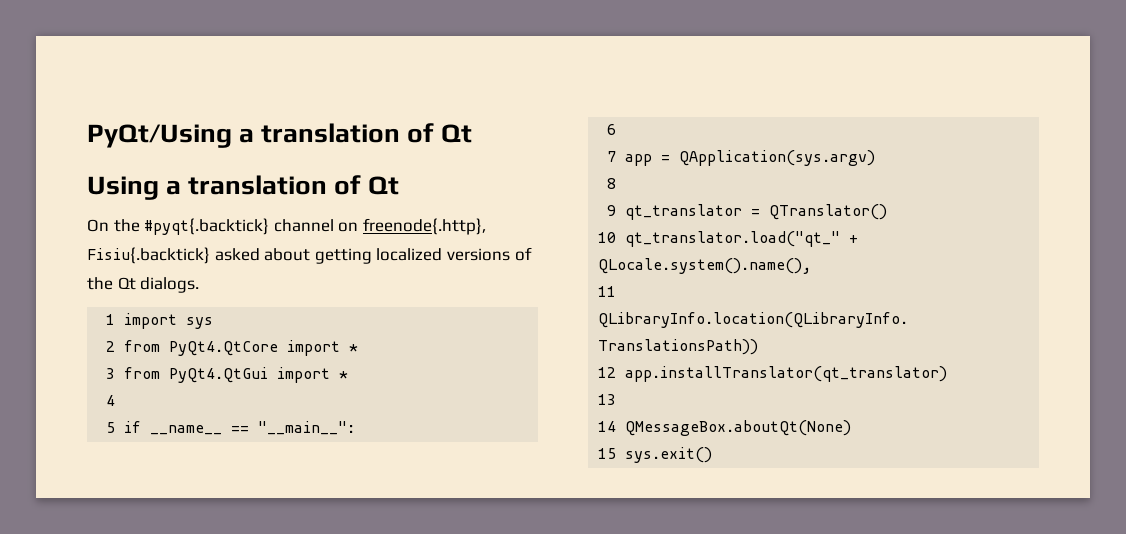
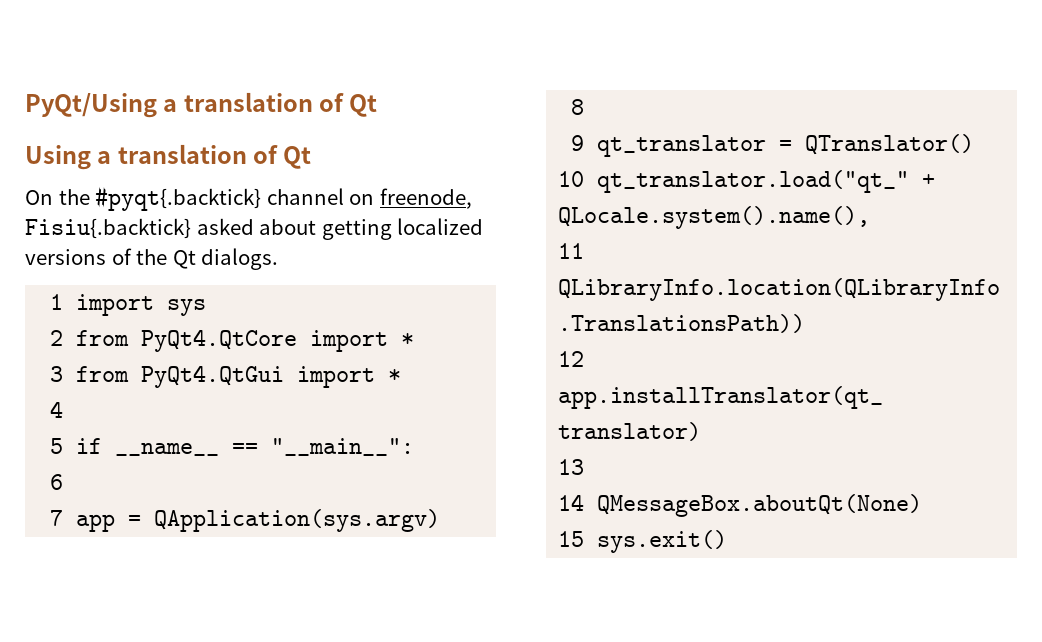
- On the #pyqt{.backtick} channel on freenode{.http}, Fisiu{.backtick} asked about getting localized versions of the Qt dialogs.
+ On the #pyqt{.backtick} channel on freenode, Fisiu{.backtick} asked about getting localized versions of the Qt dialogs.

